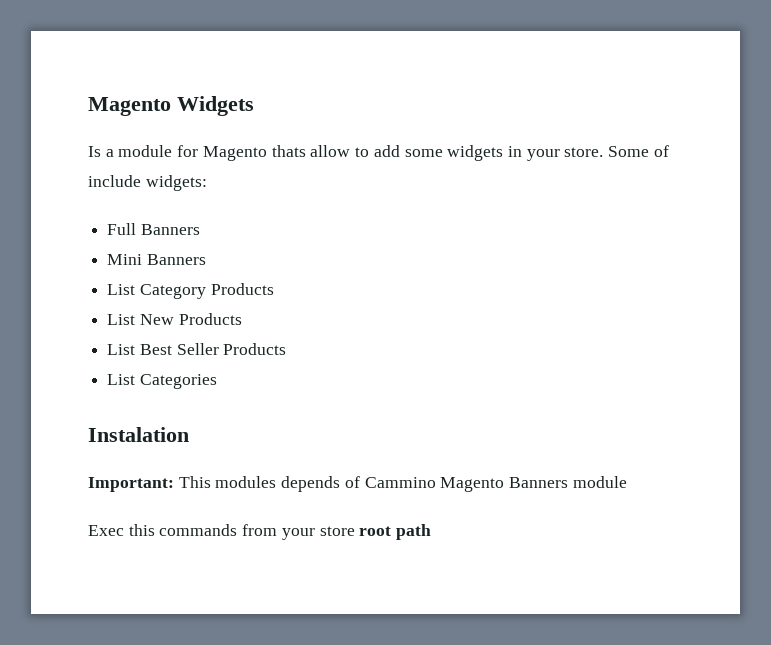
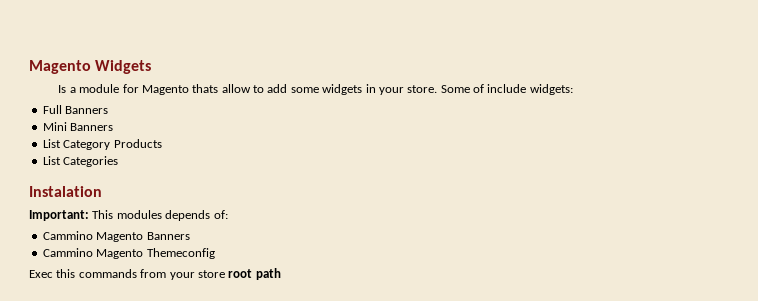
- List New Products
- List Best Seller Products
- Important: This modules depends of Cammino Magento Banners module
+ Important: This modules depends of:
+ Cammino Magento Banners
+ Cammino Magento Themeconfig

